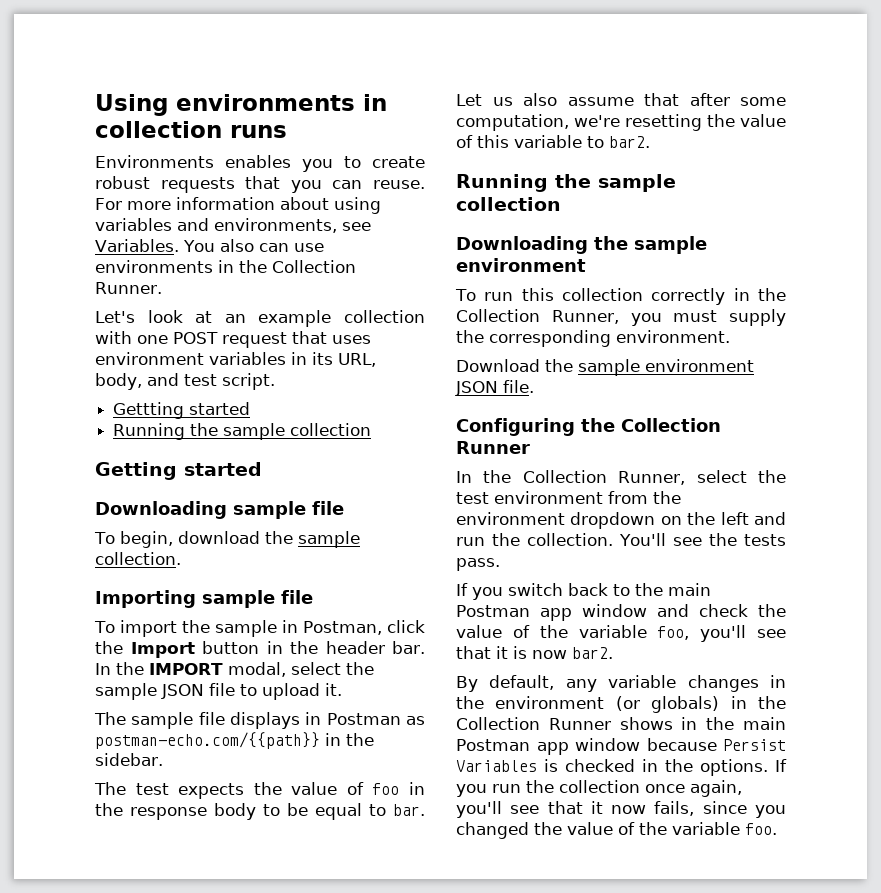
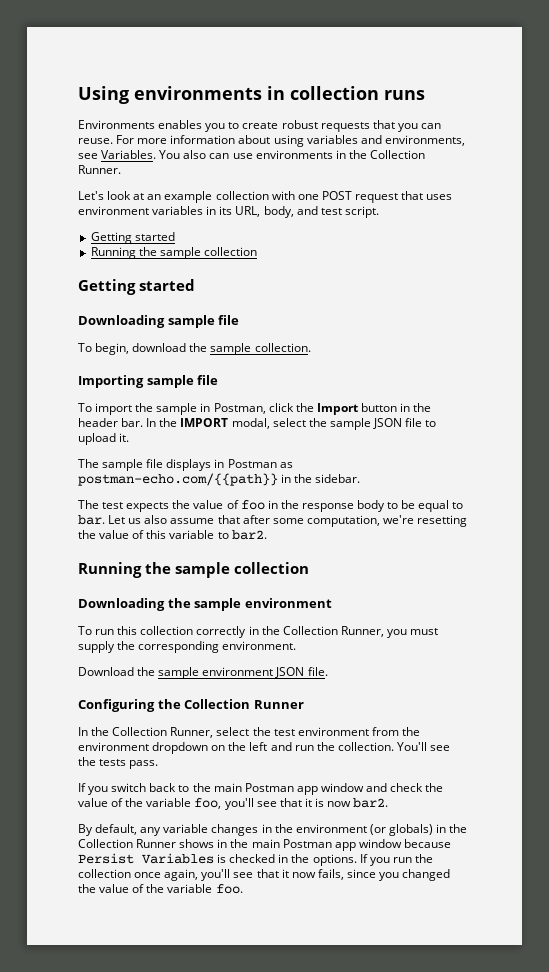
  Let's look at an example collection with one POST request that uses environment variables in its URL, body, and test script.
- Gettting started
+ Getting started

